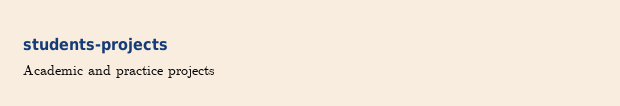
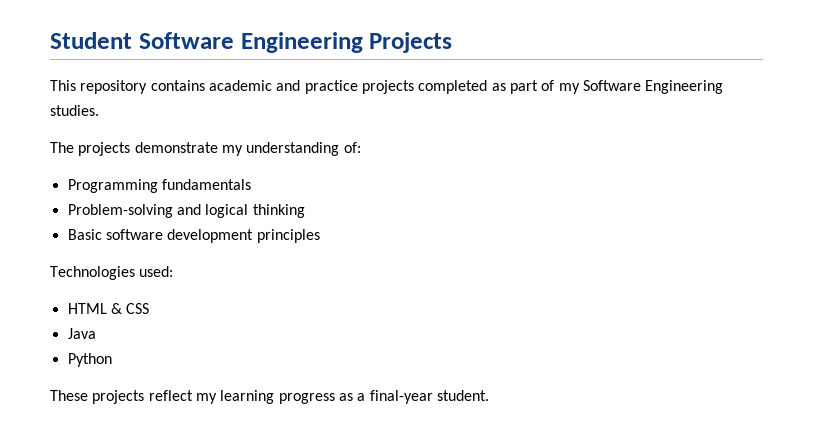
- students-projects
- Academic and practice projects
+ Student Software Engineering Projects
+ This repository contains academic and practice projects completed as part of my Software Engineering studies.
+ The projects demonstrate my understanding of:
+ Programming fundamentals
+ Problem-solving and logical thinking
+ Basic software development principles
+ Technologies used:
+ HTML & CSS
+ Java
+ Python
+ These projects reflect my learning progress as a final-year student.

